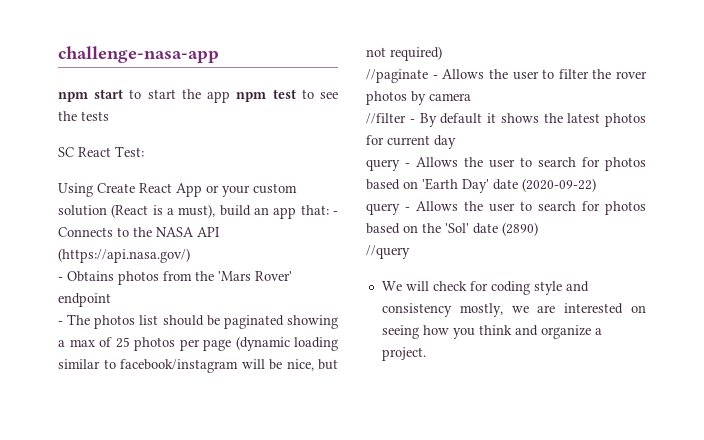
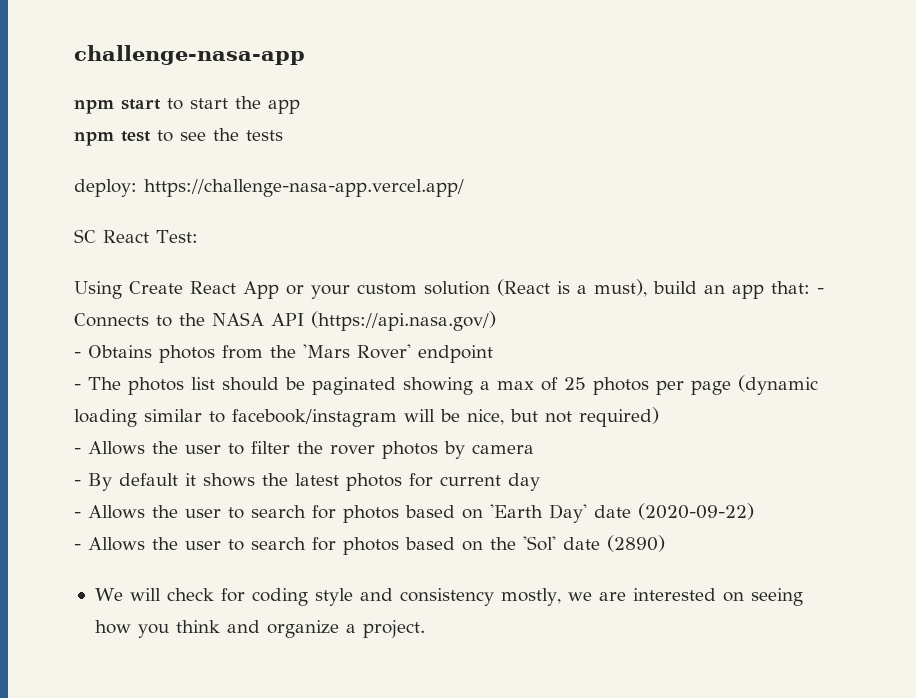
- npm start to start the app npm test to see the tests
+ npm start to start the app
+ npm test to see the tests
+ deploy: https://challenge-nasa-app.vercel.app/
- //paginate - Allows the user to filter the rover photos by camera
+ - Allows the user to filter the rover photos by camera
- //filter - By default it shows the latest photos for current day
+ - By default it shows the latest photos for current day
- query - Allows the user to search for photos based on 'Earth Day' date (2020-09-22)
+ - Allows the user to search for photos based on 'Earth Day' date (2020-09-22)
- query - Allows the user to search for photos based on the 'Sol' date (2890)
+ - Allows the user to search for photos based on the 'Sol' date (2890)
- //query

